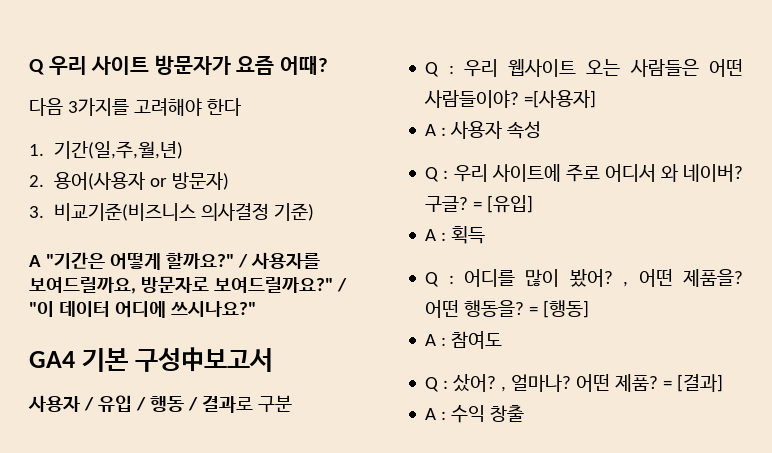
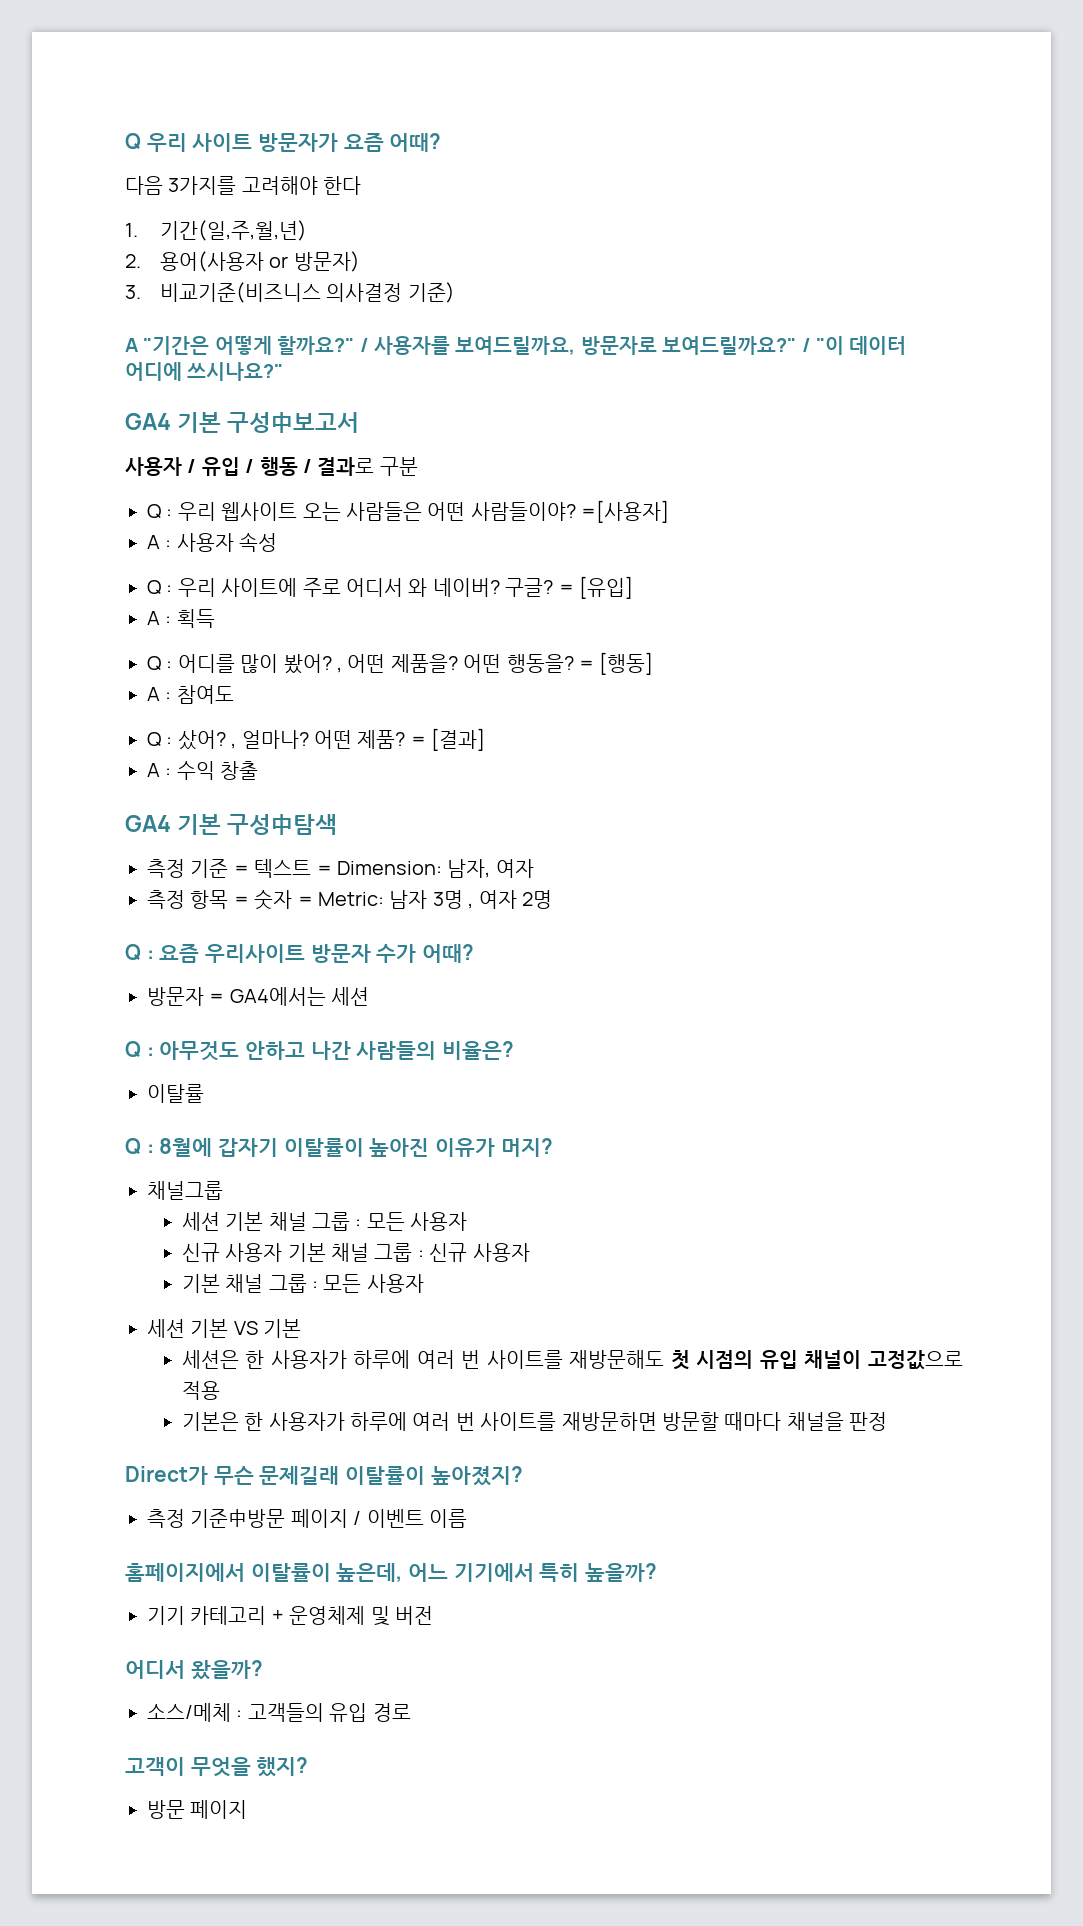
+ GA4 기본 구성中탐색
+ 측정 기준 = 텍스트 = Dimension: 남자, 여자
+ 측정 항목 = 숫자 = Metric: 남자 3명 , 여자 2명
+ Q : 요즘 우리사이트 방문자 수가 어때?
+ 방문자 = GA4에서는 세션
+ Q : 아무것도 안하고 나간 사람들의 비율은?
+ 이탈률
+ Q : 8월에 갑자기 이탈률이 높아진 이유가 머지?
+ 채널그룹
+ 세션 기본 채널 그룹 : 모든 사용자
+ 신규 사용자 기본 채널 그룹 : 신규 사용자
+ 기본 채널 그룹 : 모든 사용자
+ 세션 기본 VS 기본
+ 세션은 한 사용자가 하루에 여러 번 사이트를 재방문해도 첫 시점의 유입 채널이 고정값으로 적용
+ 기본은 한 사용자가 하루에 여러 번 사이트를 재방문하면 방문할 때마다 채널을 판정
+ Direct가 무슨 문제길래 이탈률이 높아졌지?
+ 측정 기준中방문 페이지 / 이벤트 이름
+ 홈페이지에서 이탈률이 높은데, 어느 기기에서 특히 높을까?
+ 기기 카테고리 + 운영체제 및 버전
+ 어디서 왔을까?
+ 소스/메체 : 고객들의 유입 경로
+ 고객이 무엇을 했지?
+ 방문 페이지

